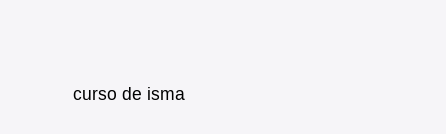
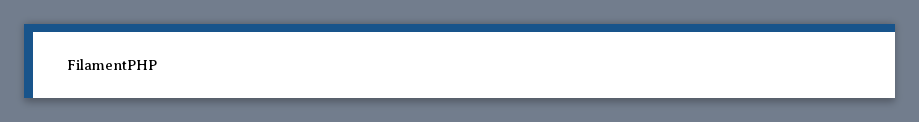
- curso de isma
+ FilamentPHP

